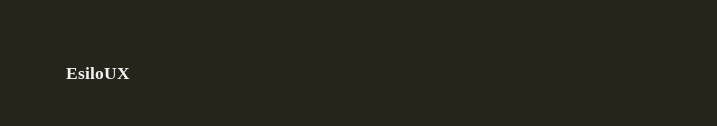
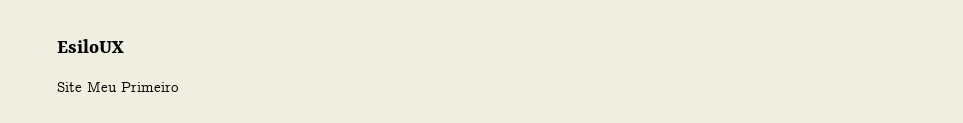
+ Site Meu Primeiro

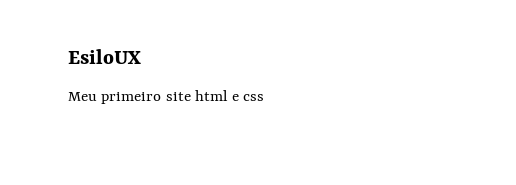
- Site Meu Primeiro
+ Meu primeiro site html e css

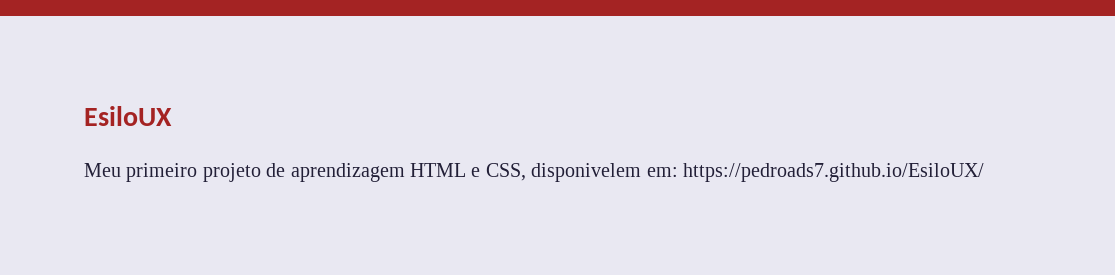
- Meu primeiro site html e css
+ Meu primeiro projeto de aprendizagem HTML e CSS, disponivelem em: https://pedroads7.github.io/EsiloUX/

